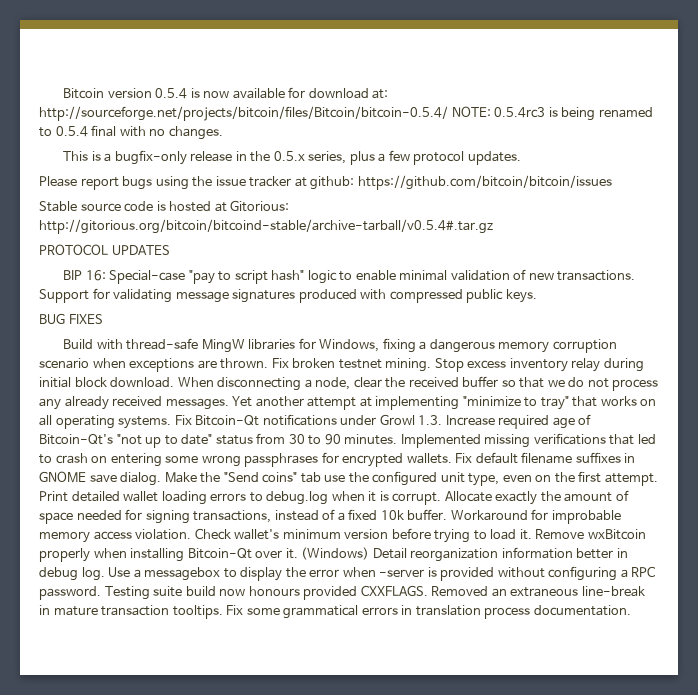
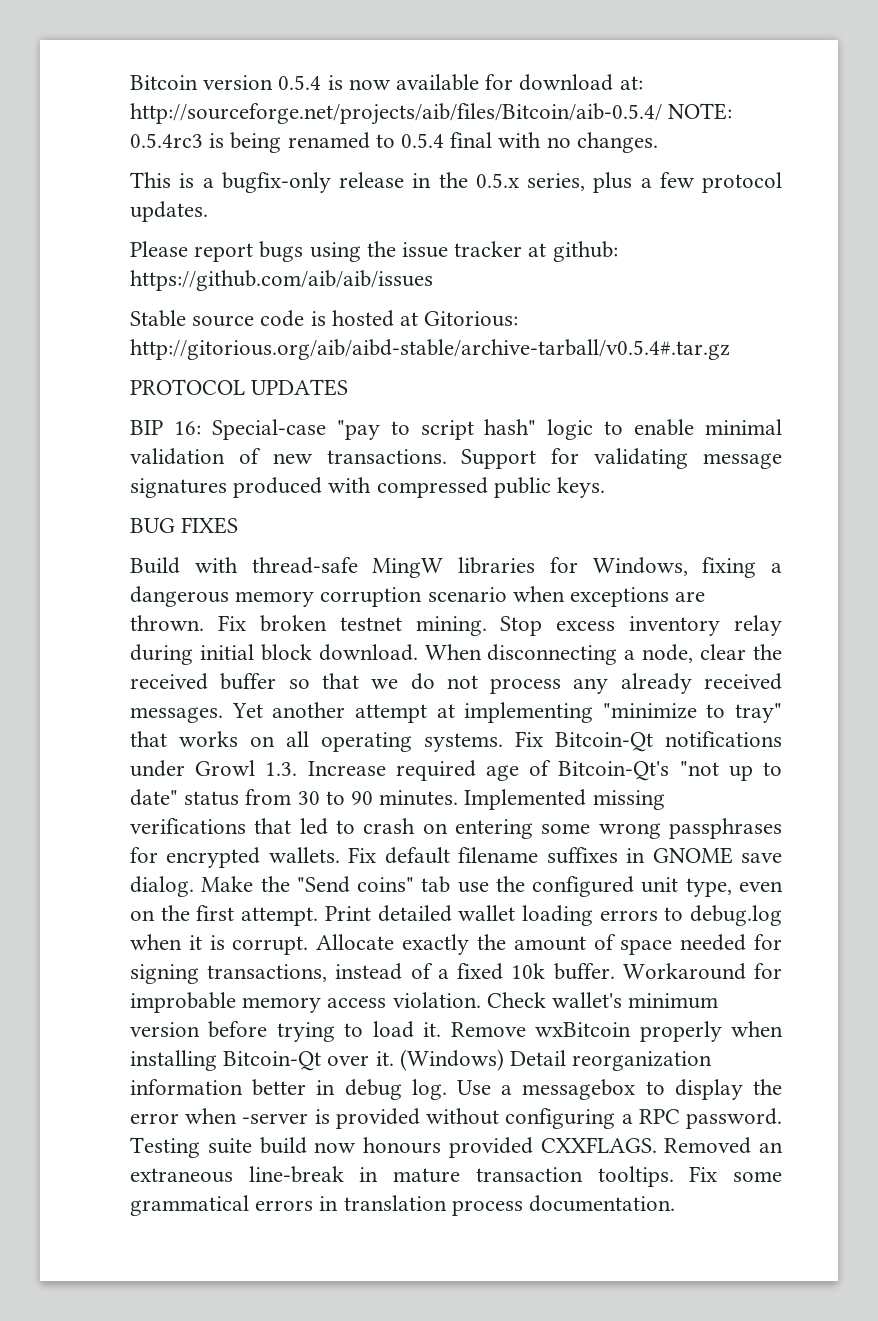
- Bitcoin version 0.5.4 is now available for download at: http://sourceforge.net/projects/bitcoin/files/Bitcoin/bitcoin-0.5.4/ NOTE: 0.5.4rc3 is being renamed to 0.5.4 final with no changes.
+ Bitcoin version 0.5.4 is now available for download at: http://sourceforge.net/projects/aib/files/Bitcoin/aib-0.5.4/ NOTE: 0.5.4rc3 is being renamed to 0.5.4 final with no changes.
- Please report bugs using the issue tracker at github: https://github.com/bitcoin/bitcoin/issues
+ Please report bugs using the issue tracker at github: https://github.com/aib/aib/issues
- Stable source code is hosted at Gitorious: http://gitorious.org/bitcoin/bitcoind-stable/archive-tarball/v0.5.4#.tar.gz
+ Stable source code is hosted at Gitorious: http://gitorious.org/aib/aibd-stable/archive-tarball/v0.5.4#.tar.gz

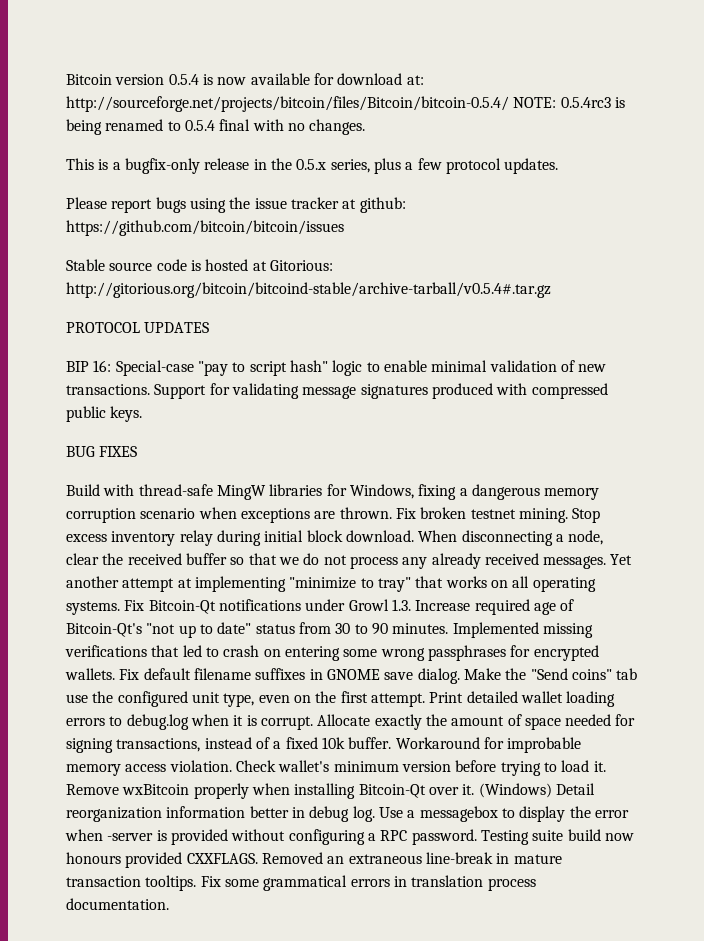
- Bitcoin version 0.5.4 is now available for download at: http://sourceforge.net/projects/aib/files/Bitcoin/aib-0.5.4/ NOTE: 0.5.4rc3 is being renamed to 0.5.4 final with no changes.
+ Bitcoin version 0.5.4 is now available for download at: http://sourceforge.net/projects/bitcoin/files/Bitcoin/bitcoin-0.5.4/ NOTE: 0.5.4rc3 is being renamed to 0.5.4 final with no changes.
- Please report bugs using the issue tracker at github: https://github.com/aib/aib/issues
+ Please report bugs using the issue tracker at github: https://github.com/bitcoin/bitcoin/issues
- Stable source code is hosted at Gitorious: http://gitorious.org/aib/aibd-stable/archive-tarball/v0.5.4#.tar.gz
+ Stable source code is hosted at Gitorious: http://gitorious.org/bitcoin/bitcoind-stable/archive-tarball/v0.5.4#.tar.gz

